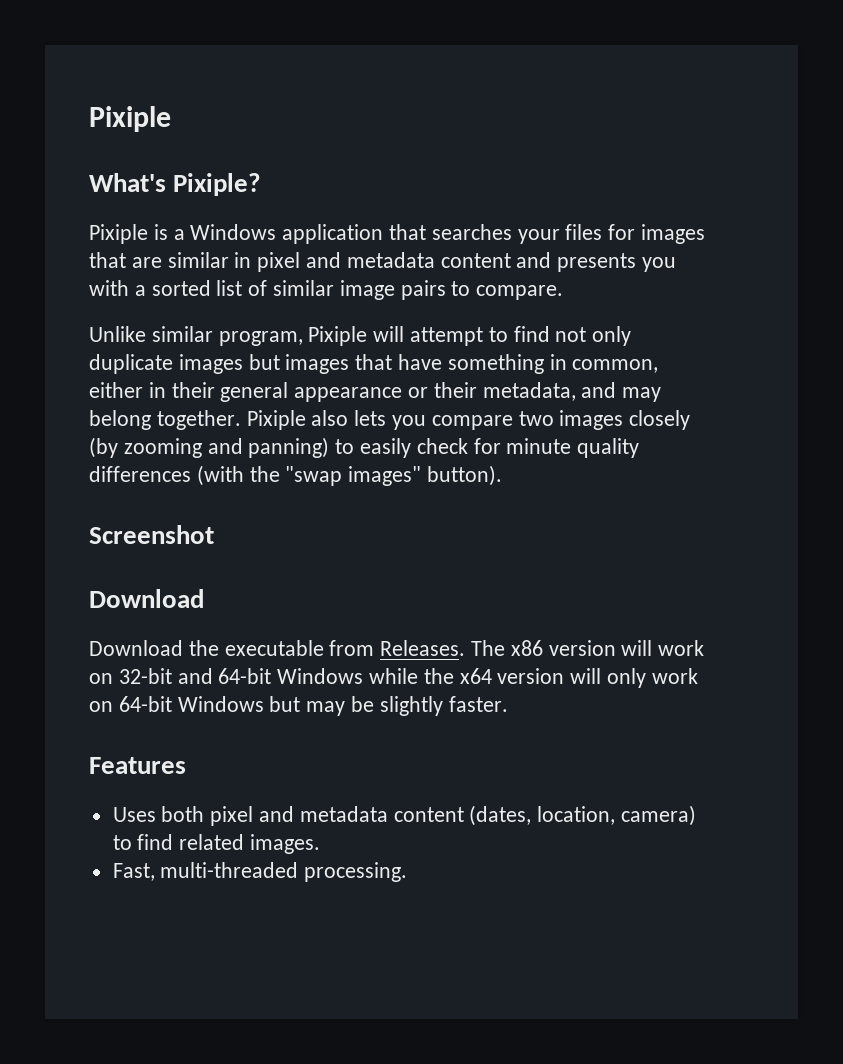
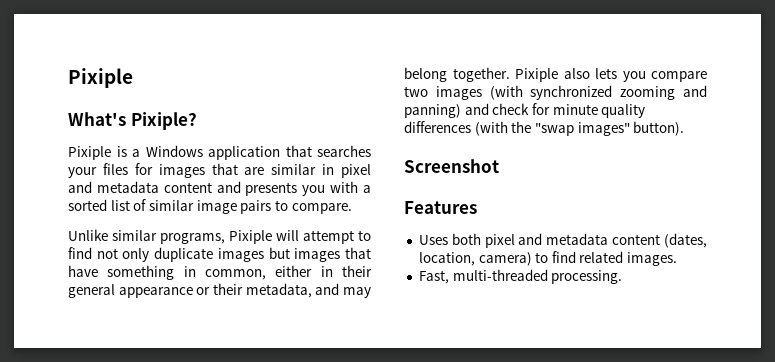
- Unlike similar program, Pixiple will attempt to find not only duplicate images but images that have something in common, either in their general appearance or their metadata, and may belong together.
+ Unlike similar programs, Pixiple will attempt to find not only duplicate images but images that have something in common, either in their general appearance or their metadata, and may belong together.
- Pixiple also lets you compare two images closely (by zooming and panning) to easily check for minute quality differences (with the "swap images" button).
+ Pixiple also lets you compare two images (with synchronized zooming and panning) and check for minute quality differences (with the "swap images" button).
  Screenshot
- Download
- Download the executable from Releases. The x86 version will work on 32-bit and 64-bit Windows while the x64 version will only work on 64-bit Windows but may be slightly faster.

